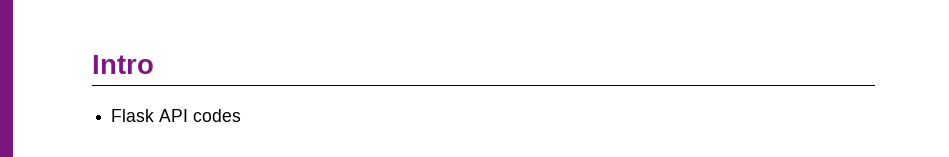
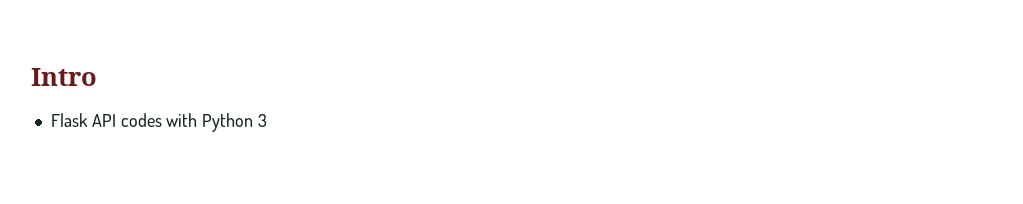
- Flask API codes
+ Flask API codes with Python 3

